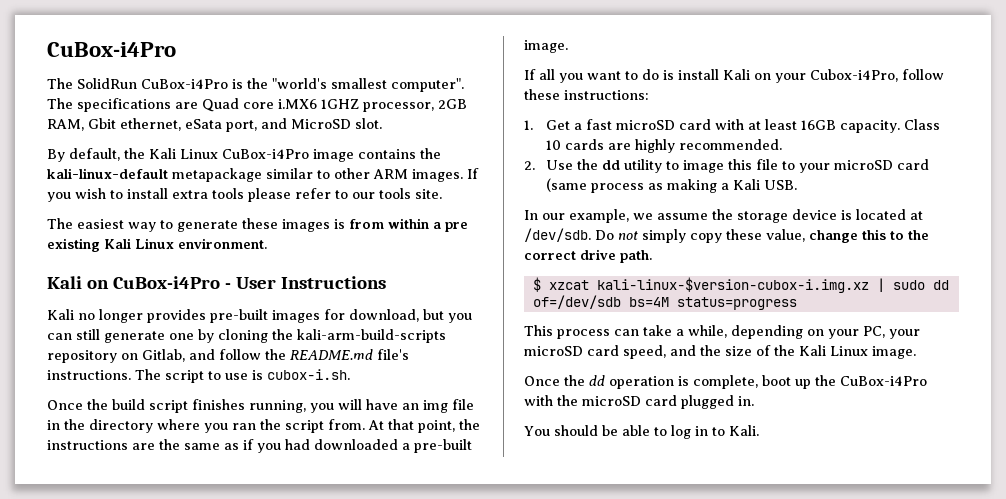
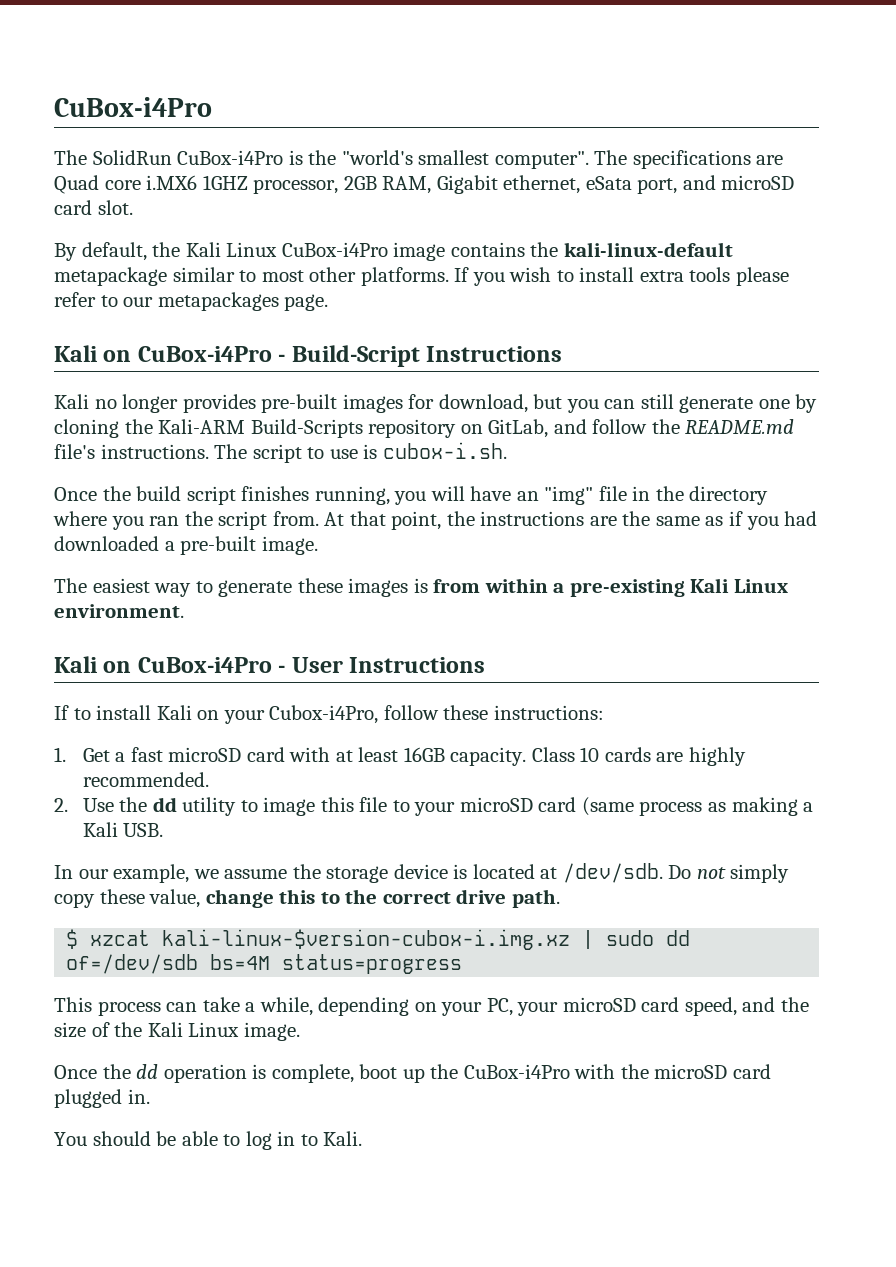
- The specifications are Quad core i.MX6 1GHZ processor, 2GB RAM, Gbit ethernet, eSata port, and MicroSD slot.
+ The specifications are Quad core i.MX6 1GHZ processor, 2GB RAM, Gigabit ethernet, eSata port, and microSD card slot.
- By default, the Kali Linux CuBox-i4Pro image contains the kali-linux-default metapackage similar to other ARM images.
+ By default, the Kali Linux CuBox-i4Pro image contains the kali-linux-default metapackage similar to most other platforms.
- If you wish to install extra tools please refer to our tools site.
- The easiest way to generate these images is from within a pre existing Kali Linux environment.
- Kali on CuBox-i4Pro - User Instructions
+ If you wish to install extra tools please refer to our metapackages page.
+ Kali on CuBox-i4Pro - Build-Script Instructions
- Kali no longer provides pre-built images for download, but you can still generate one by cloning the kali-arm-build-scripts repository on Gitlab, and follow the README.md file's instructions.
+ Kali no longer provides pre-built images for download, but you can still generate one by cloning the Kali-ARM Build-Scripts repository on GitLab, and follow the README.md file's instructions.
- Once the build script finishes running, you will have an img file in the directory where you ran the script from.
+ Once the build script finishes running, you will have an "img" file in the directory where you ran the script from.
- If all you want to do is install Kali on your Cubox-i4Pro, follow these instructions:
+ The easiest way to generate these images is from within a pre-existing Kali Linux environment.
+ Kali on CuBox-i4Pro - User Instructions
+ If to install Kali on your Cubox-i4Pro, follow these instructions:

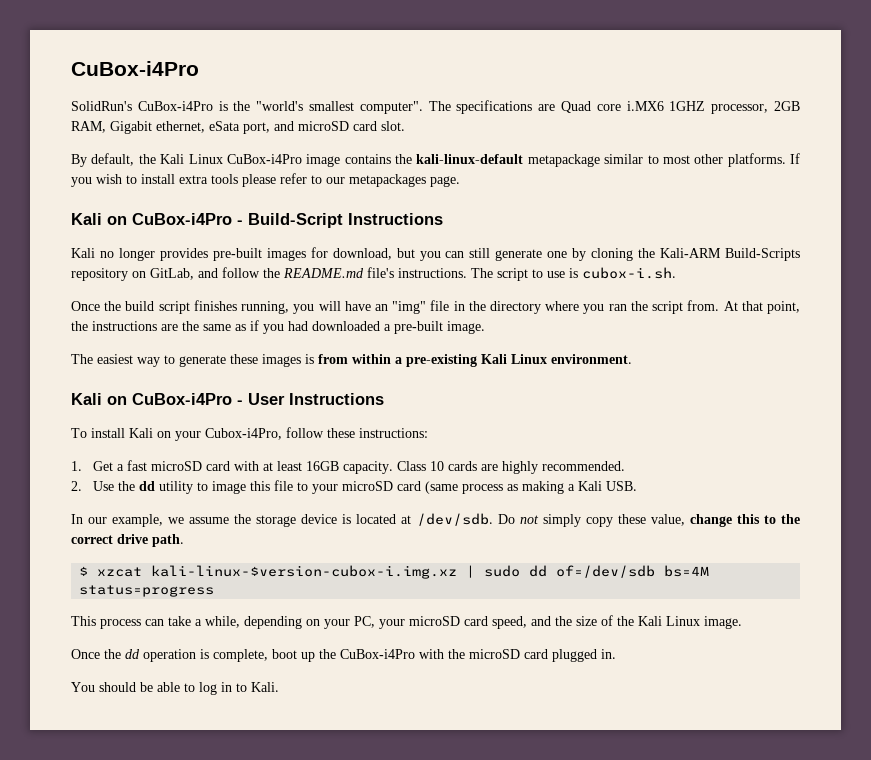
- The SolidRun CuBox-i4Pro is the "world's smallest computer".
+ SolidRun's CuBox-i4Pro is the "world's smallest computer".
- If to install Kali on your Cubox-i4Pro, follow these instructions:
+ To install Kali on your Cubox-i4Pro, follow these instructions:

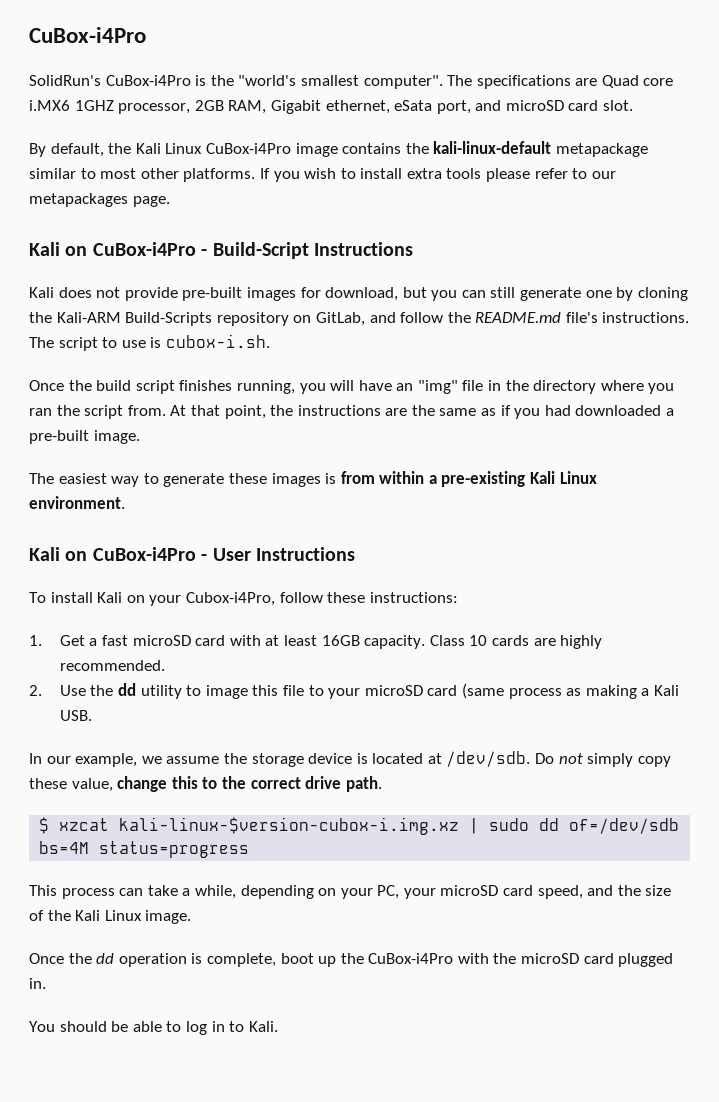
- Kali no longer provides pre-built images for download, but you can still generate one by cloning the Kali-ARM Build-Scripts repository on GitLab, and follow the README.md file's instructions.
+ Kali does not provide pre-built images for download, but you can still generate one by cloning the Kali-ARM Build-Scripts repository on GitLab, and follow the README.md file's instructions.

